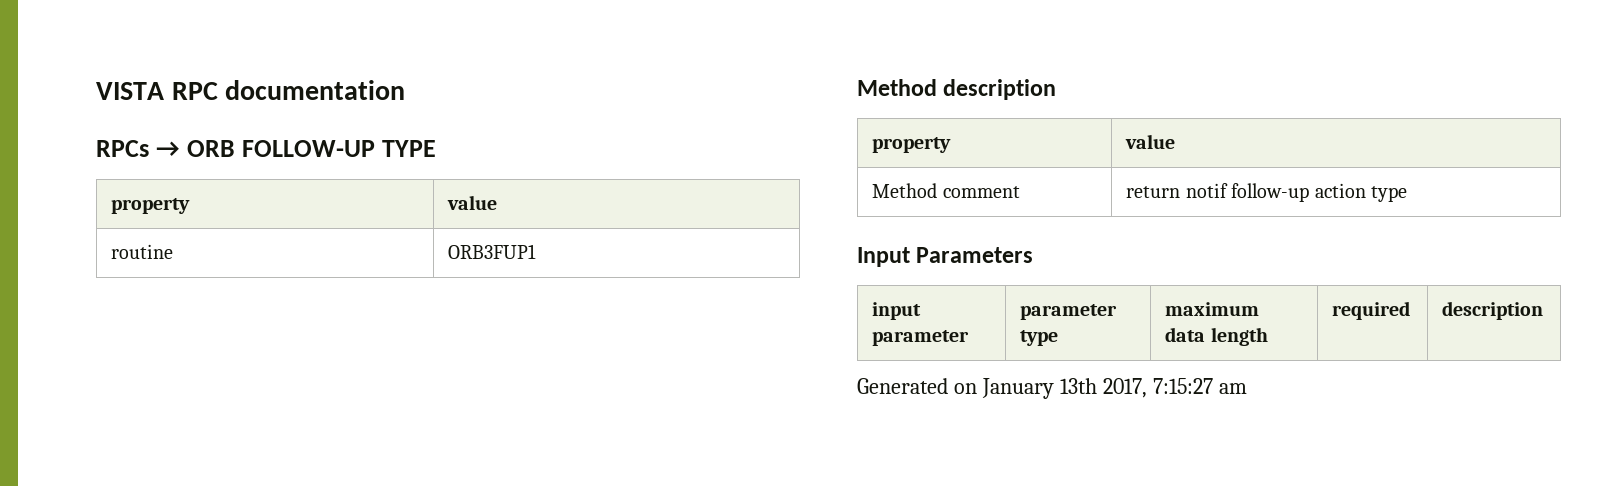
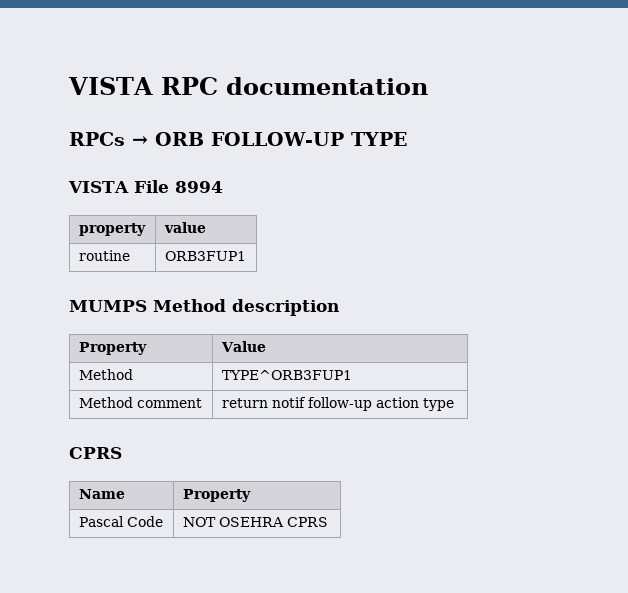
+ VISTA File 8994
- Method description
- property | value
+ MUMPS Method description
+ Property | Value
+ Method | TYPE^ORB3FUP1
  Method comment | return notif follow-up action type
- Input Parameters
- input parameter | parameter type | maximum data length | required | description
- Generated on January 13th 2017, 7:15:27 am
+ CPRS
+ Name | Property
+ Pascal Code | NOT OSEHRA CPRS

